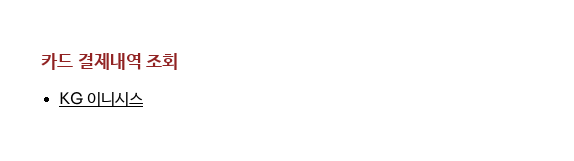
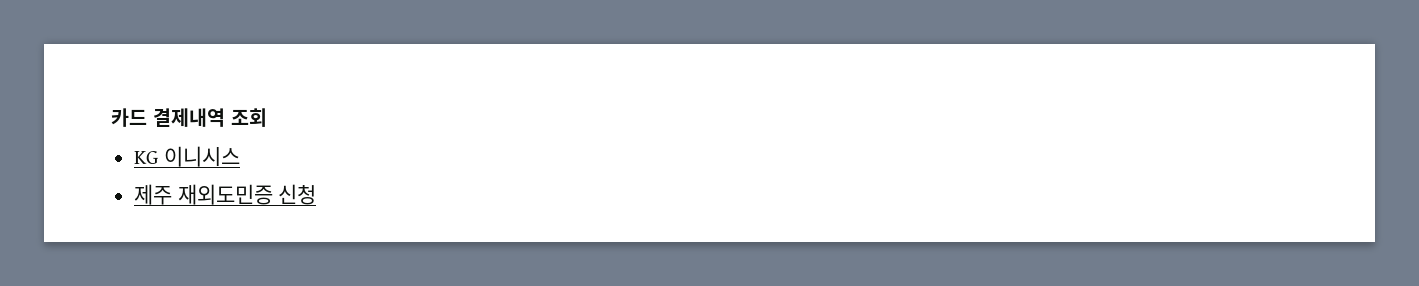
+ 제주 재외도민증 신청

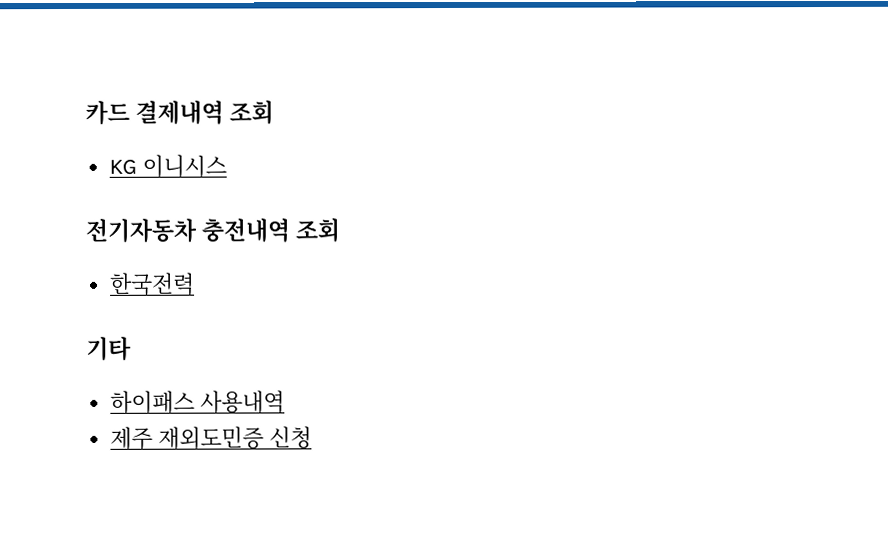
+ 전기자동차 충전내역 조회
+ 한국전력
+ 기타
+ 하이패스 사용내역

